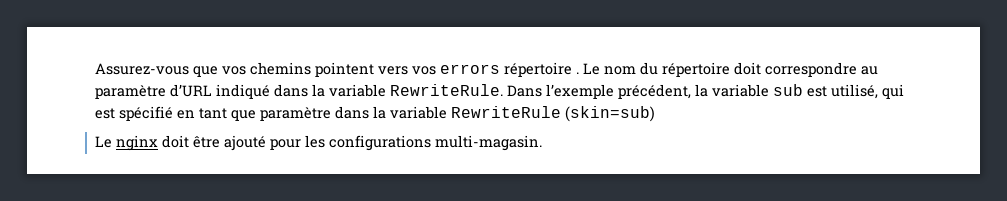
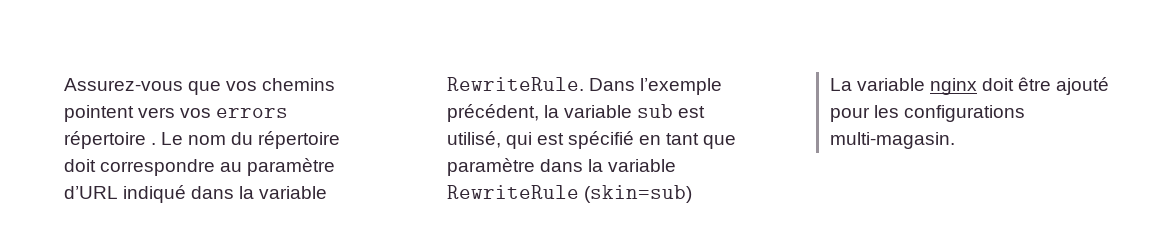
- Le nginx doit être ajouté pour les configurations multi-magasin.
+ La variable nginx doit être ajouté pour les configurations multi-magasin.

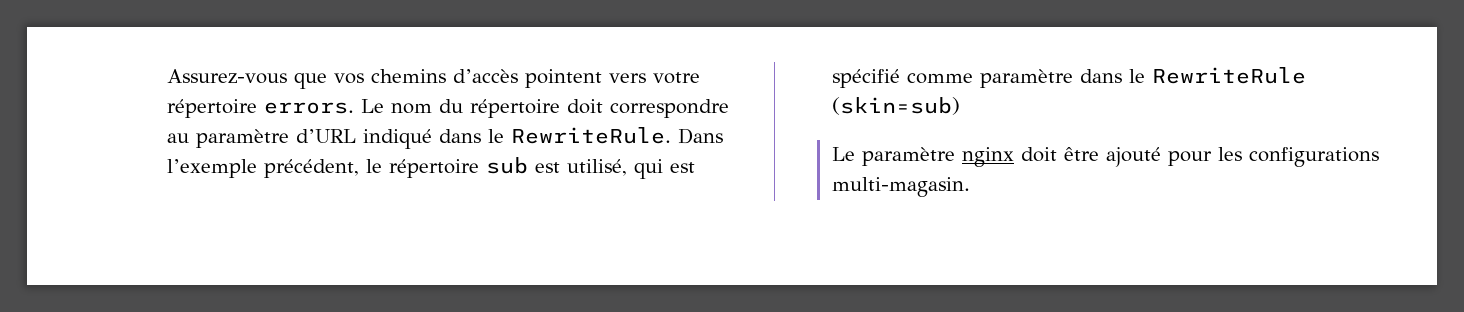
- Assurez-vous que vos chemins pointent vers vos errors répertoire .
+ Assurez-vous que vos chemins d’accès pointent vers votre répertoire errors.
- Le nom du répertoire doit correspondre au paramètre d’URL indiqué dans la variable RewriteRule.
+ Le nom du répertoire doit correspondre au paramètre d’URL indiqué dans le RewriteRule.
- Dans l’exemple précédent, la variable sub est utilisé, qui est spécifié en tant que paramètre dans la variable RewriteRule (skin=sub)
+ Dans l’exemple précédent, le répertoire sub est utilisé, qui est spécifié comme paramètre dans le RewriteRule (skin=sub)
- La variable nginx doit être ajouté pour les configurations multi-magasin.
+ Le paramètre nginx doit être ajouté pour les configurations multi-magasin.

